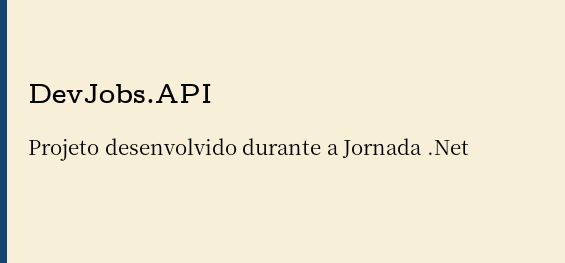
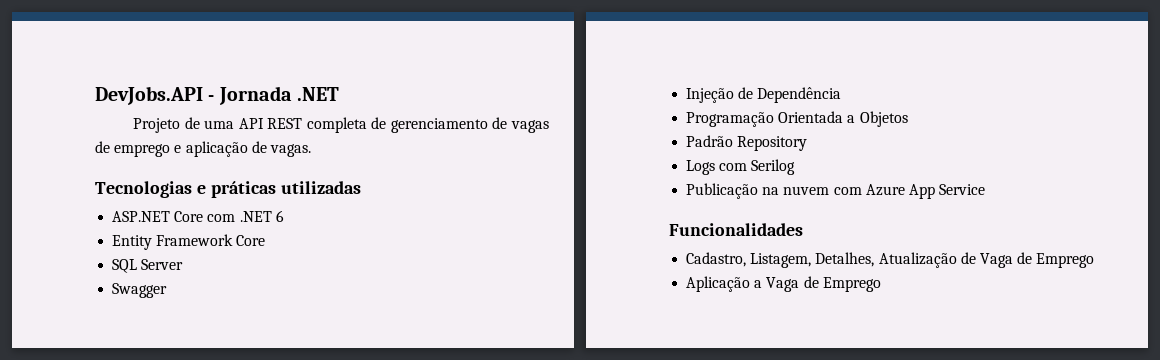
- DevJobs.API
- Projeto desenvolvido durante a Jornada .Net
+ DevJobs.API - Jornada .NET
+ Projeto de uma API REST completa de gerenciamento de vagas de emprego e aplicação de vagas.
+ Tecnologias e práticas utilizadas
+ ASP.NET Core com .NET 6
+ Entity Framework Core
+ SQL Server
+ Swagger
+ Injeção de Dependência
+ Programação Orientada a Objetos
+ Padrão Repository
+ Logs com Serilog
+ Publicação na nuvem com Azure App Service
+ Funcionalidades
+ Cadastro, Listagem, Detalhes, Atualização de Vaga de Emprego
+ Aplicação a Vaga de Emprego

